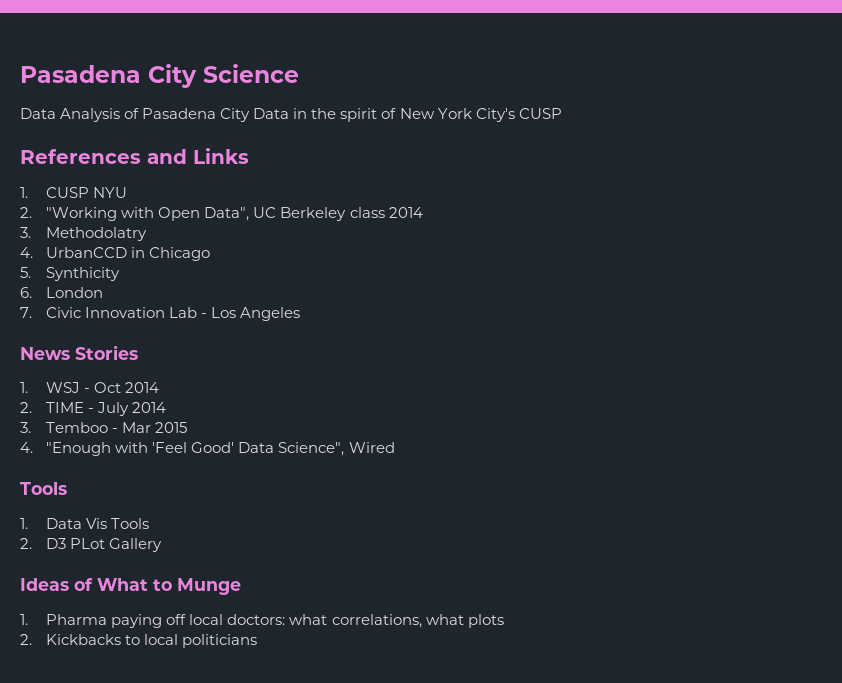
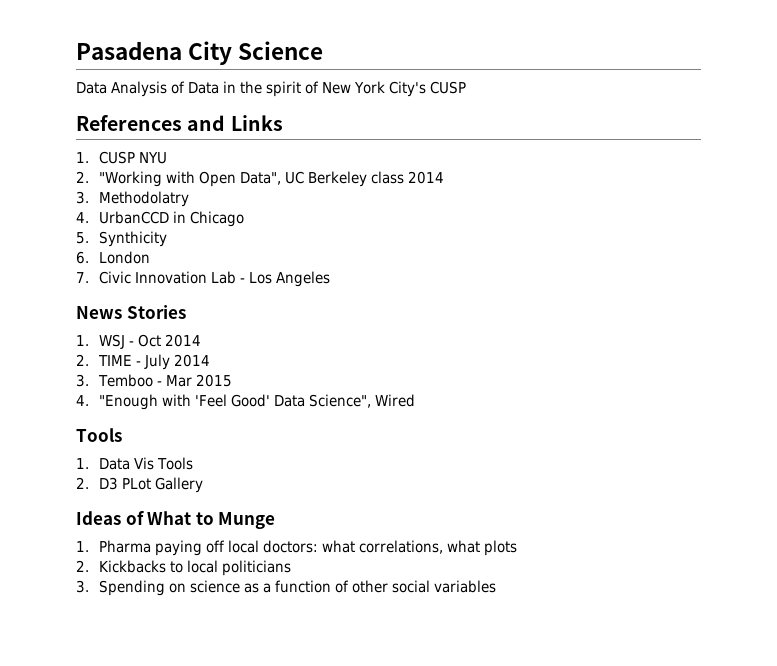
- Data Analysis of Pasadena City Data in the spirit of New York City's CUSP
+ Data Analysis of Data in the spirit of New York City's CUSP
+ 3. Spending on science as a function of other social variables

